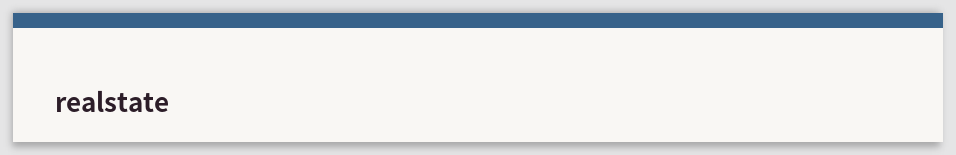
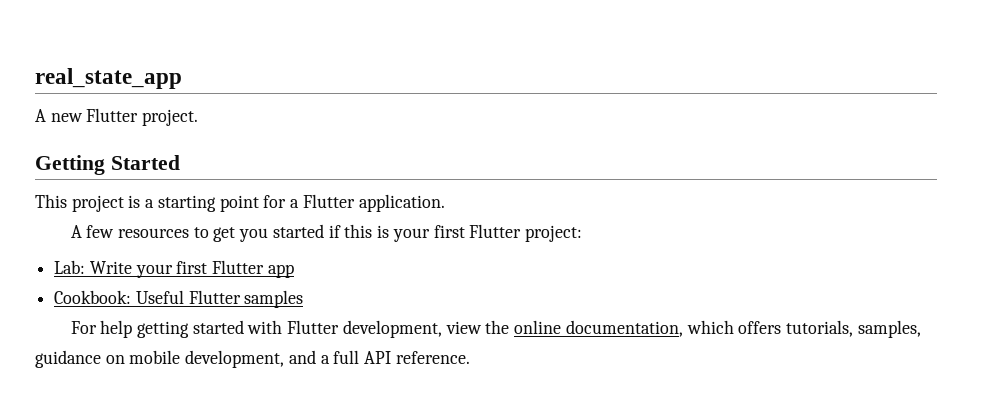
- realstate
+ real_state_app
+ A new Flutter project.
+ Getting Started
+ This project is a starting point for a Flutter application.
+ A few resources to get you started if this is your first Flutter project:
+ Lab: Write your first Flutter app
+ Cookbook: Useful Flutter samples
+ For help getting started with Flutter development, view the online documentation, which offers tutorials, samples, guidance on mobile development, and a full API reference.

